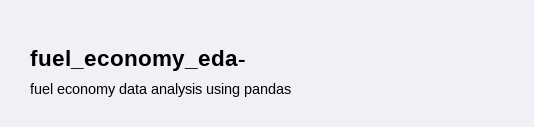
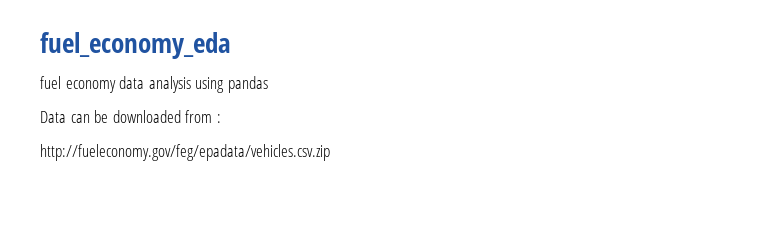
- fuel_economy_eda-
+ fuel_economy_eda
+ Data can be downloaded from :
+ http://fueleconomy.gov/feg/epadata/vehicles.csv.zip

